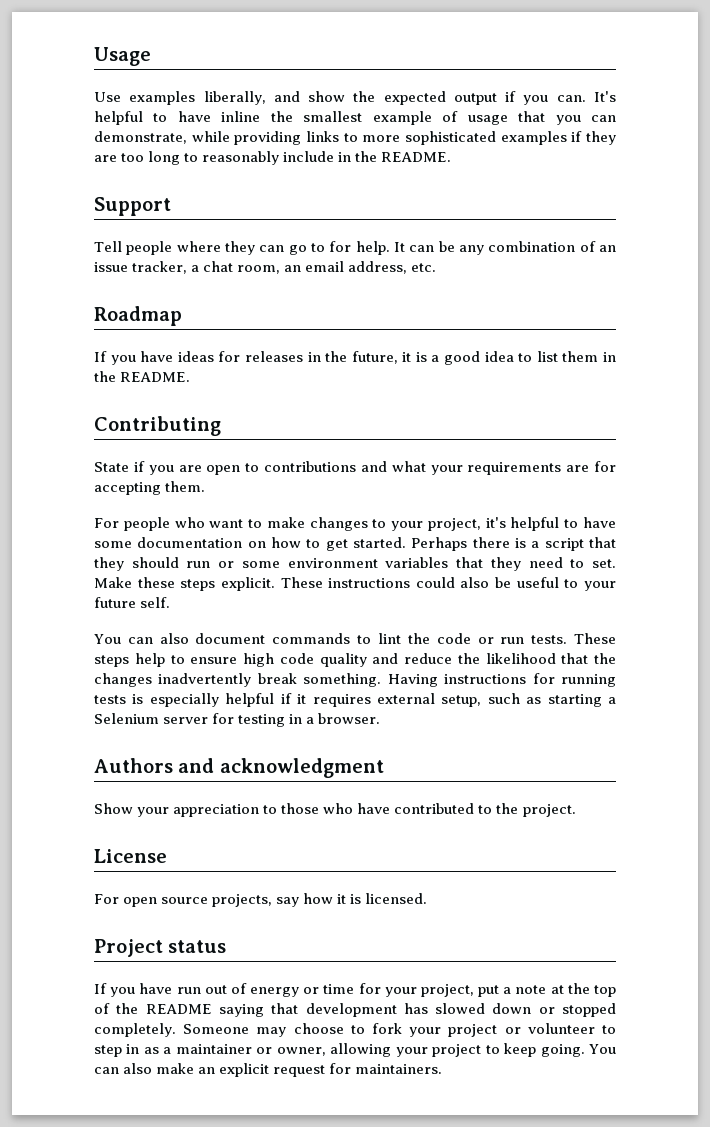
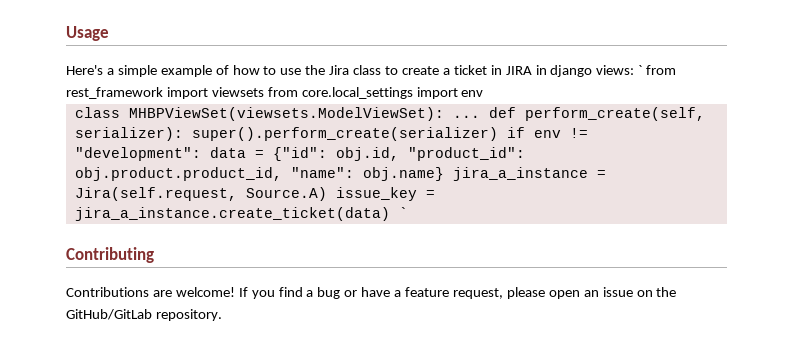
- Use examples liberally, and show the expected output if you can. It's helpful to have inline the smallest example of usage that you can demonstrate, while providing links to more sophisticated examples if they are too long to reasonably include in the README.
- Support
- Tell people where they can go to for help. It can be any combination of an issue tracker, a chat room, an email address, etc.
- Roadmap
- If you have ideas for releases in the future, it is a good idea to list them in the README.
+ Here's a simple example of how to use the Jira class to create a ticket in JIRA in django views: ` from rest_framework import viewsets from core.local_settings import env
+ class MHBPViewSet(viewsets.ModelViewSet): ... def perform_create(self, serializer): super().perform_create(serializer) if env != "development": data = {"id": obj.id, "product_id": obj.product.product_id, "name": obj.name} jira_a_instance = Jira(self.request, Source.A) issue_key = jira_a_instance.create_ticket(data) `
  Contributing
- State if you are open to contributions and what your requirements are for accepting them.
- For people who want to make changes to your project, it's helpful to have some documentation on how to get started. Perhaps there is a script that they should run or some environment variables that they need to set. Make these steps explicit. These instructions could also be useful to your future self.
- You can also document commands to lint the code or run tests. These steps help to ensure high code quality and reduce the likelihood that the changes inadvertently break something. Having instructions for running tests is especially helpful if it requires external setup, such as starting a Selenium server for testing in a browser.
- Authors and acknowledgment
- Show your appreciation to those who have contributed to the project.
- License
- For open source projects, say how it is licensed.
- Project status
- If you have run out of energy or time for your project, put a note at the top of the README saying that development has slowed down or stopped completely. Someone may choose to fork your project or volunteer to step in as a maintainer or owner, allowing your project to keep going. You can also make an explicit request for maintainers.
+ Contributions are welcome! If you find a bug or have a feature request, please open an issue on the GitHub/GitLab repository.

